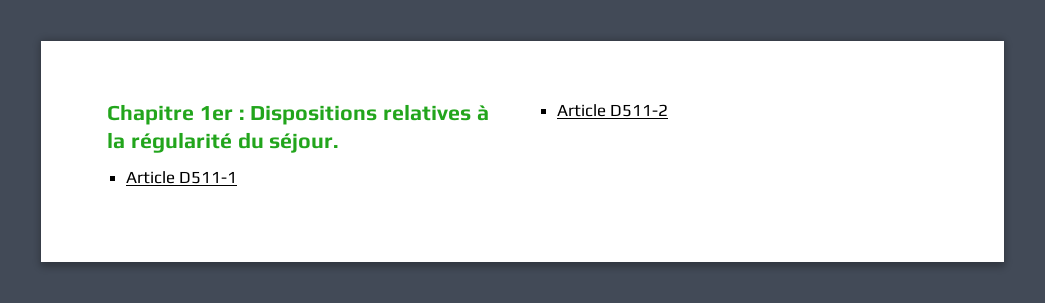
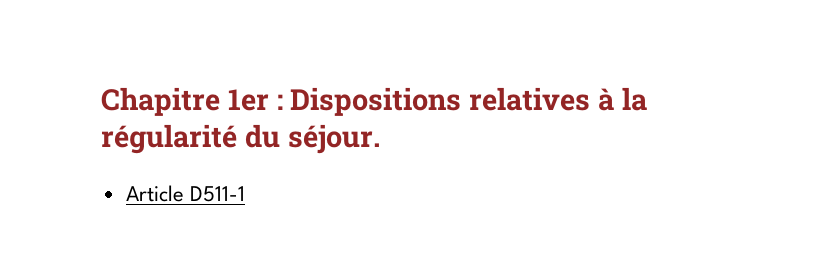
- Article D511-2

